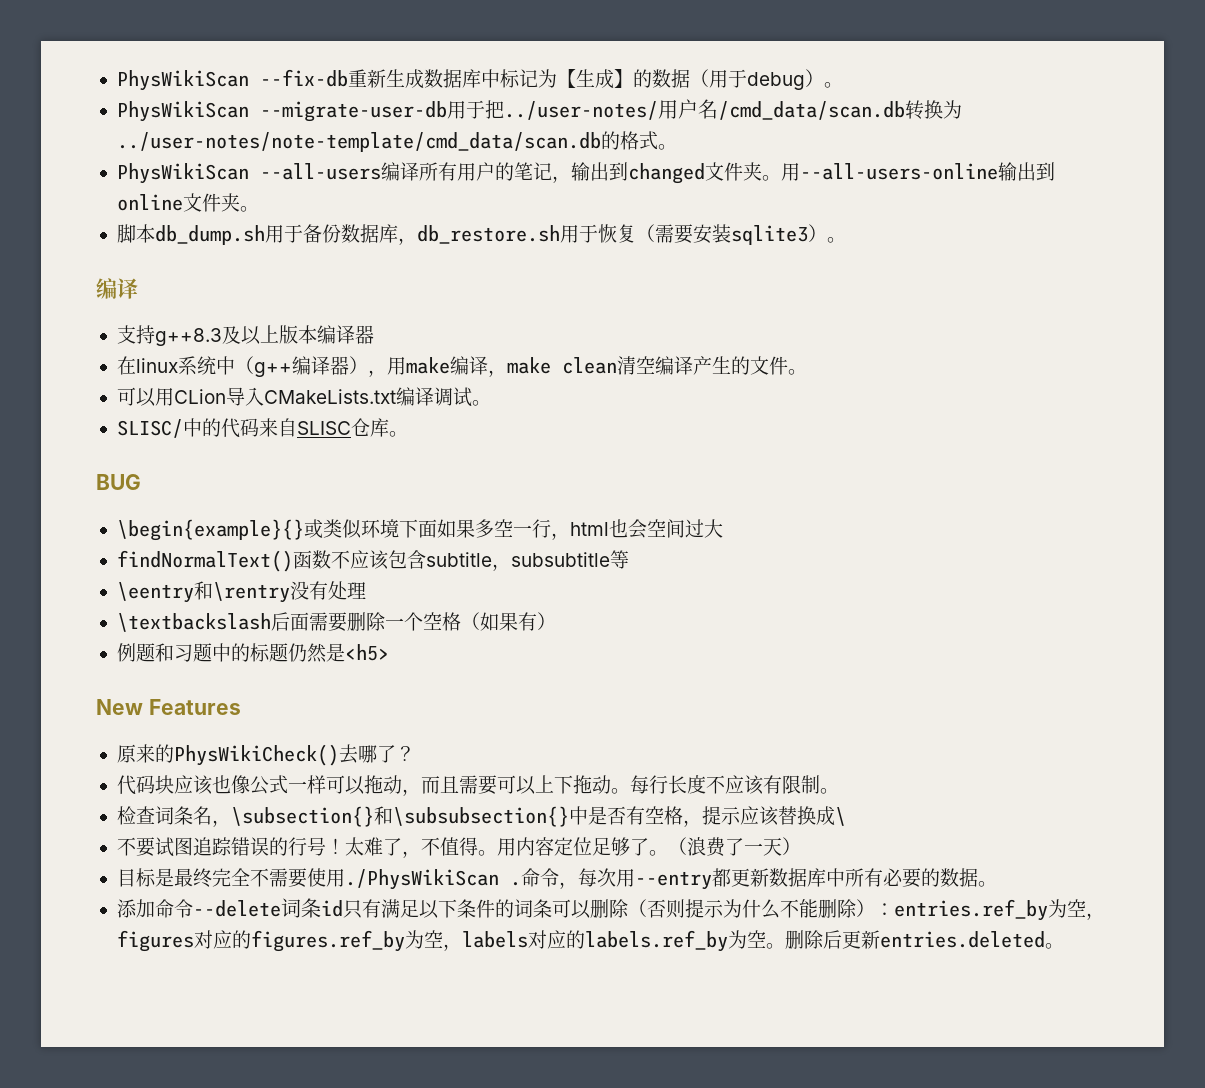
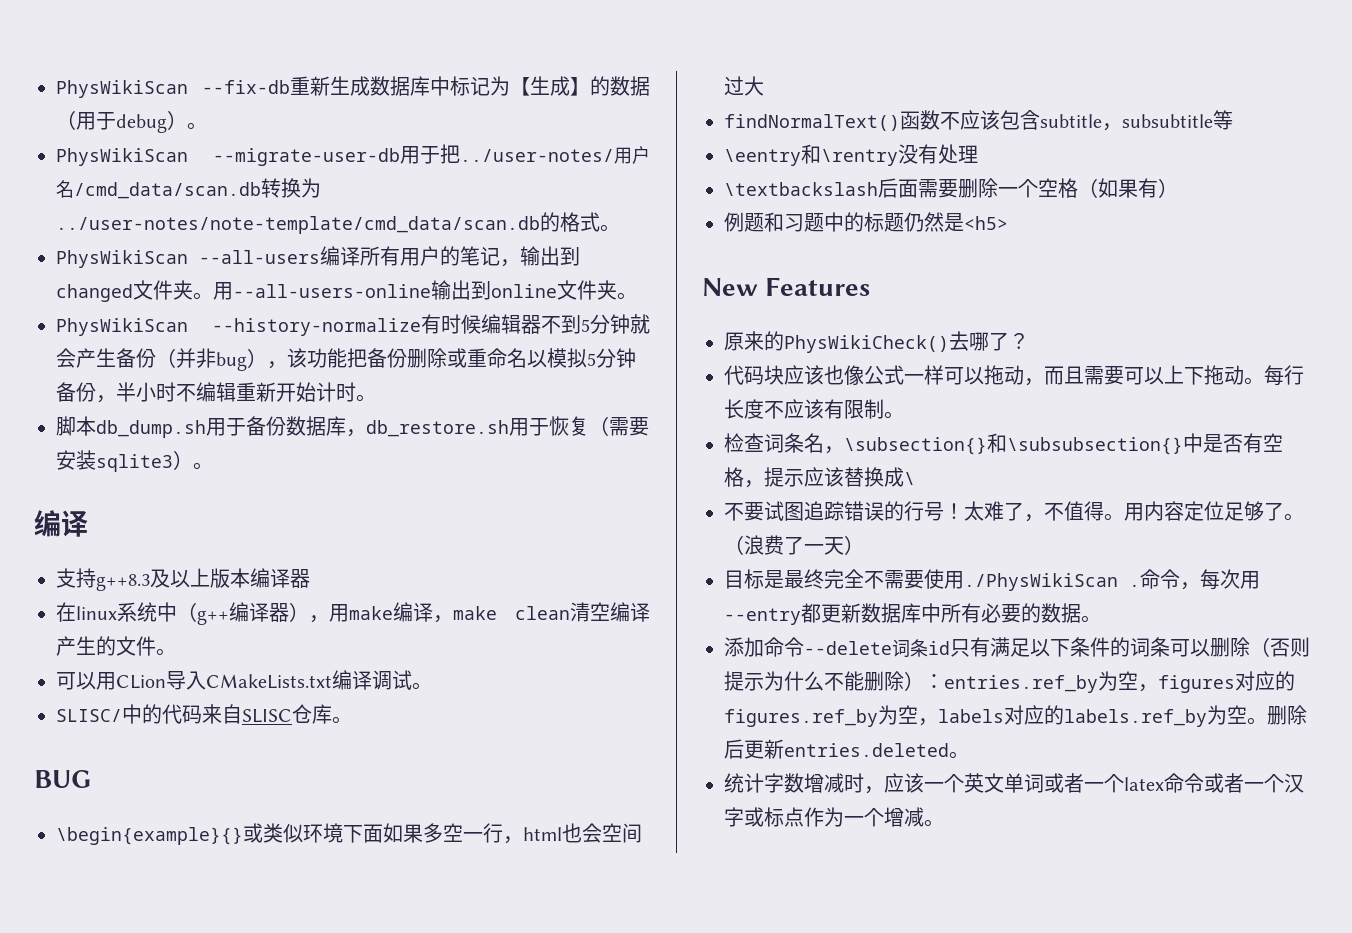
+ PhysWikiScan --history-normalize有时候编辑器不到5分钟就会产生备份（并非bug），该功能把备份删除或重命名以模拟5分钟备份，半小时不编辑重新开始计时。
+ 统计字数增减时，应该一个英文单词或者一个latex命令或者一个汉字或标点作为一个增减。

